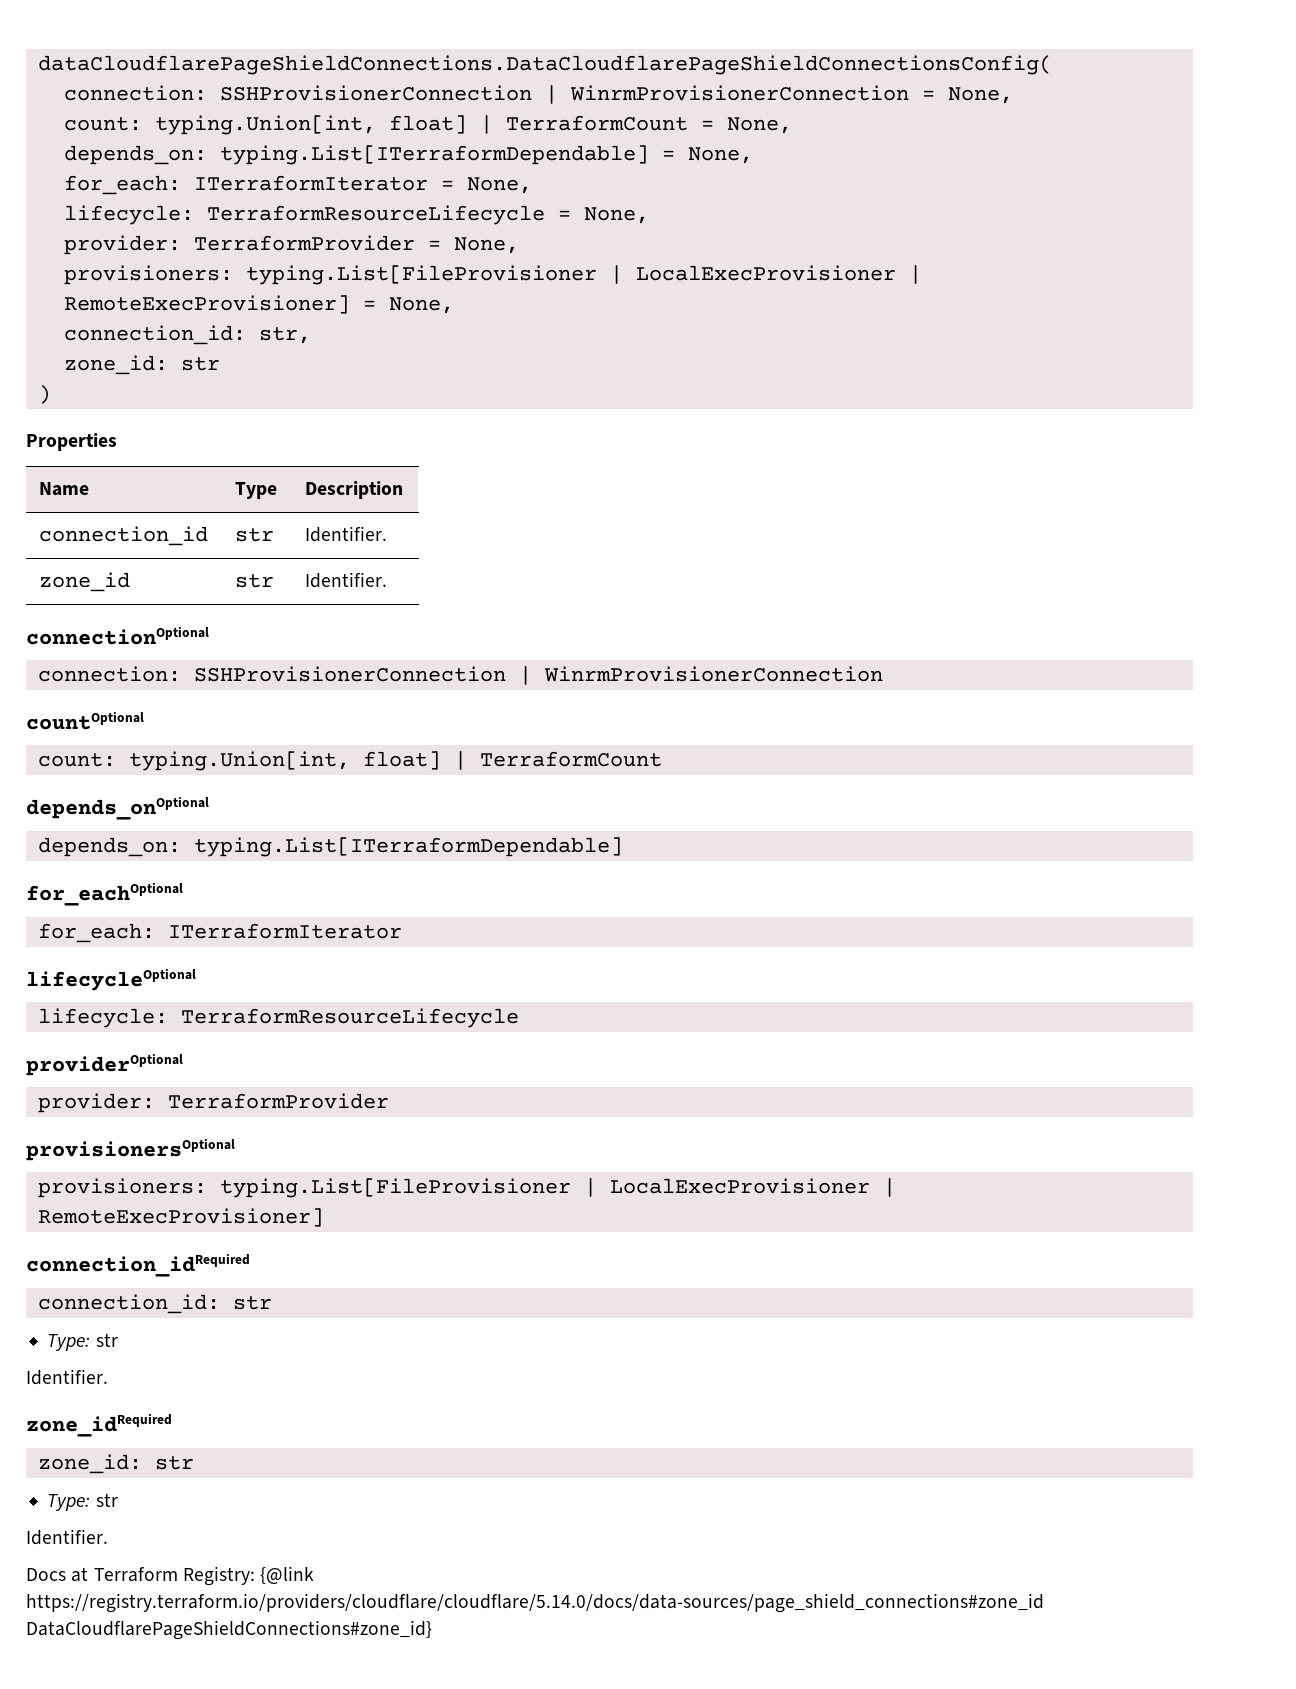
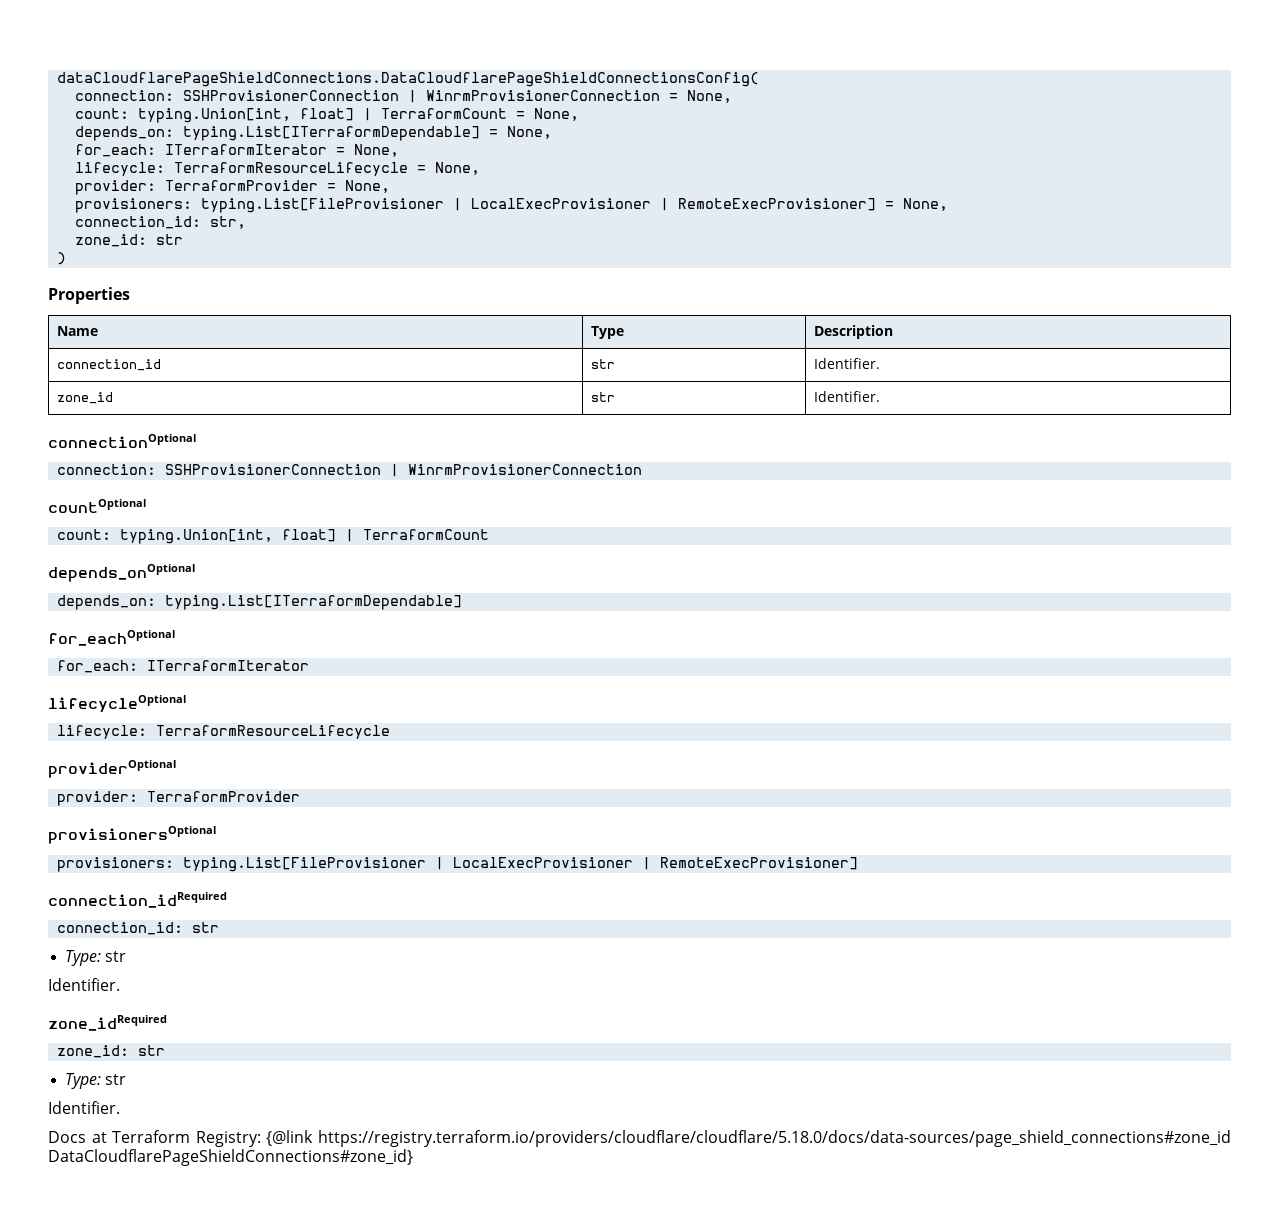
- Docs at Terraform Registry: {@link https://registry.terraform.io/providers/cloudflare/cloudflare/5.14.0/docs/data-sources/page_shield_connections#zone_id DataCloudflarePageShieldConnections#zone_id}
+ Docs at Terraform Registry: {@link https://registry.terraform.io/providers/cloudflare/cloudflare/5.18.0/docs/data-sources/page_shield_connections#zone_id DataCloudflarePageShieldConnections#zone_id}

